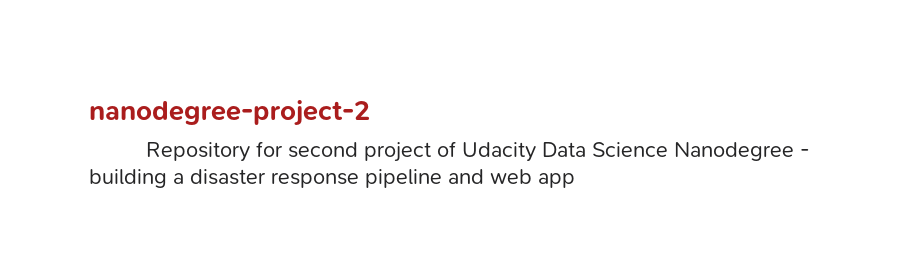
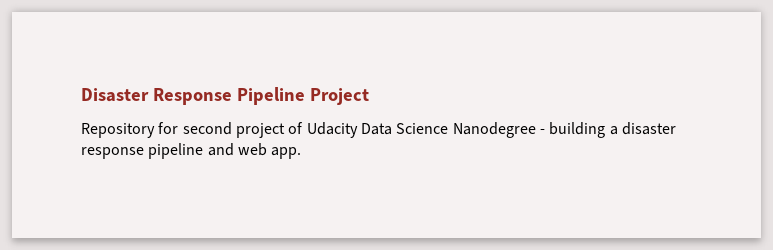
- nanodegree-project-2
+ Disaster Response Pipeline Project
- Repository for second project of Udacity Data Science Nanodegree - building a disaster response pipeline and web app
+ Repository for second project of Udacity Data Science Nanodegree - building a disaster response pipeline and web app.

